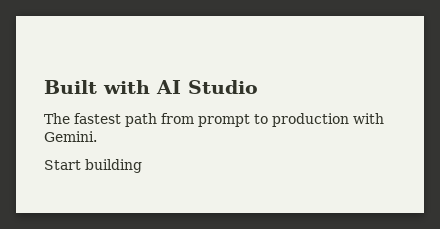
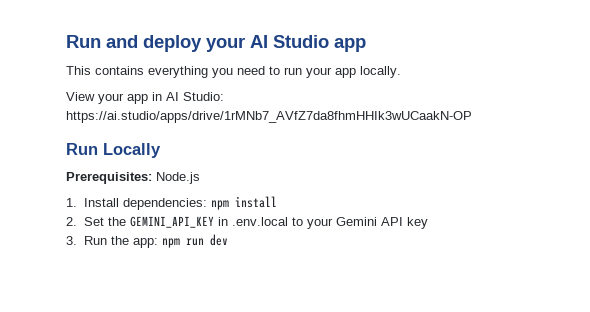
- Built with AI Studio
- The fastest path from prompt to production with Gemini.
- Start building
+ Run and deploy your AI Studio app
+ This contains everything you need to run your app locally.
+ View your app in AI Studio: https://ai.studio/apps/drive/1rMNb7_AVfZ7da8fhmHHIk3wUCaakN-OP
+ Run Locally
+ Prerequisites: Node.js
+ 1. Install dependencies: npm install
+ 2. Set the GEMINI_API_KEY in .env.local to your Gemini API key
+ 3. Run the app: npm run dev

